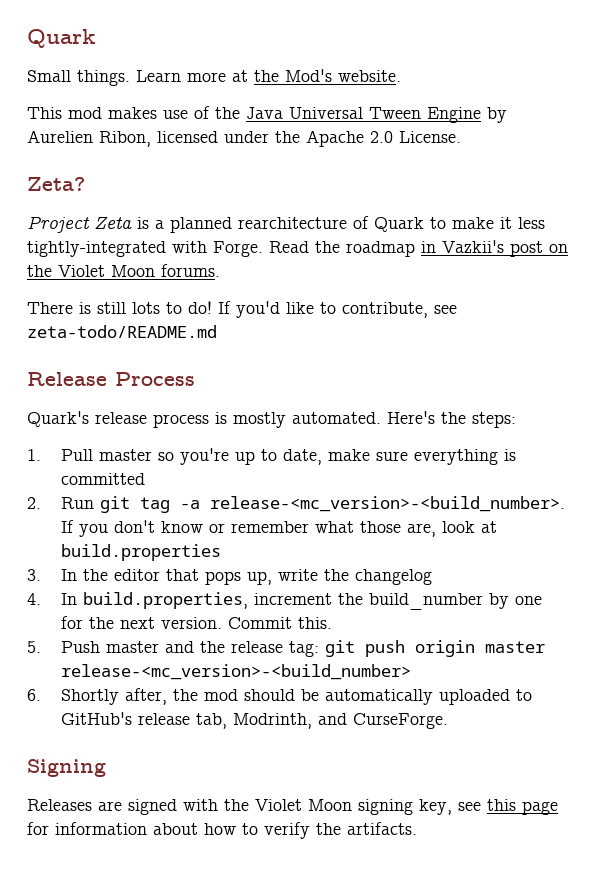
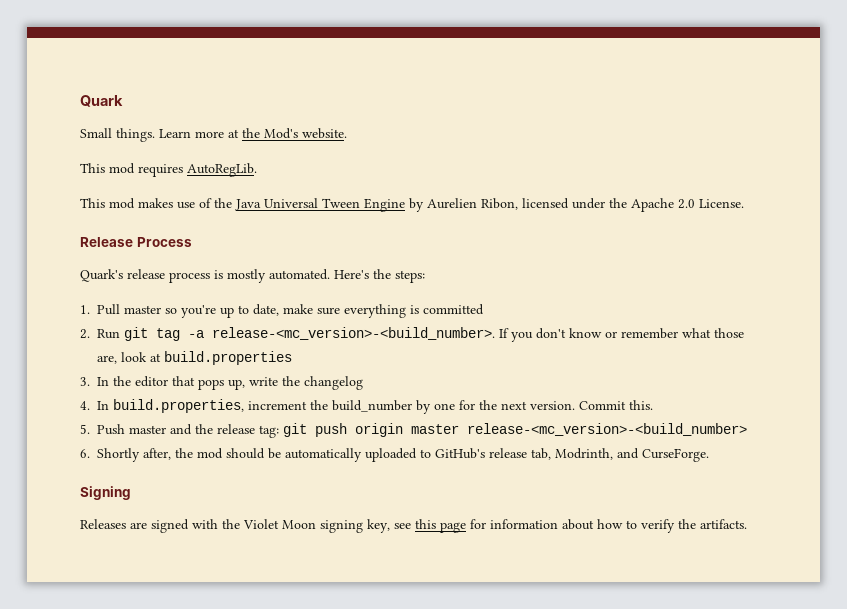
+ This mod requires AutoRegLib.
- Zeta?
- Project Zeta is a planned rearchitecture of Quark to make it less tightly-integrated with Forge. Read the roadmap in Vazkii's post on the Violet Moon forums.
- There is still lots to do! If you'd like to contribute, see zeta-todo/README.md

